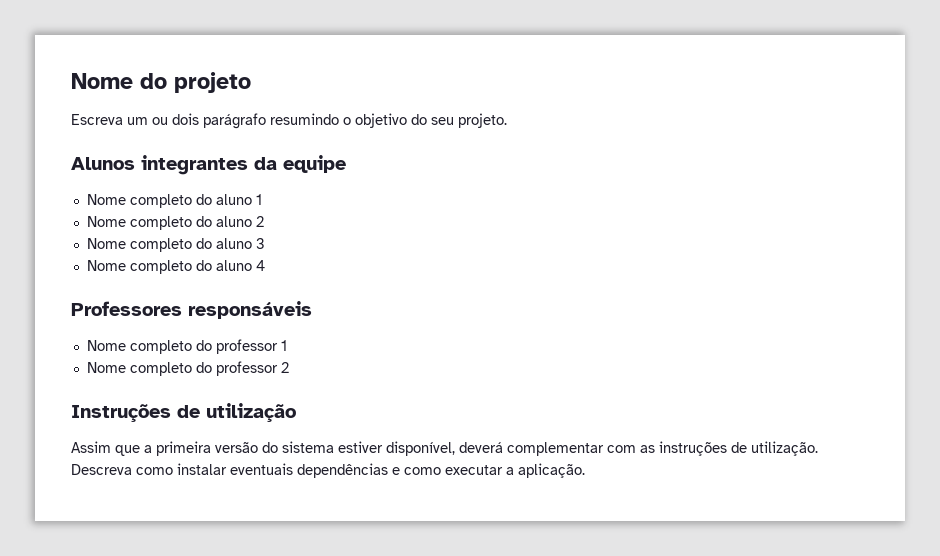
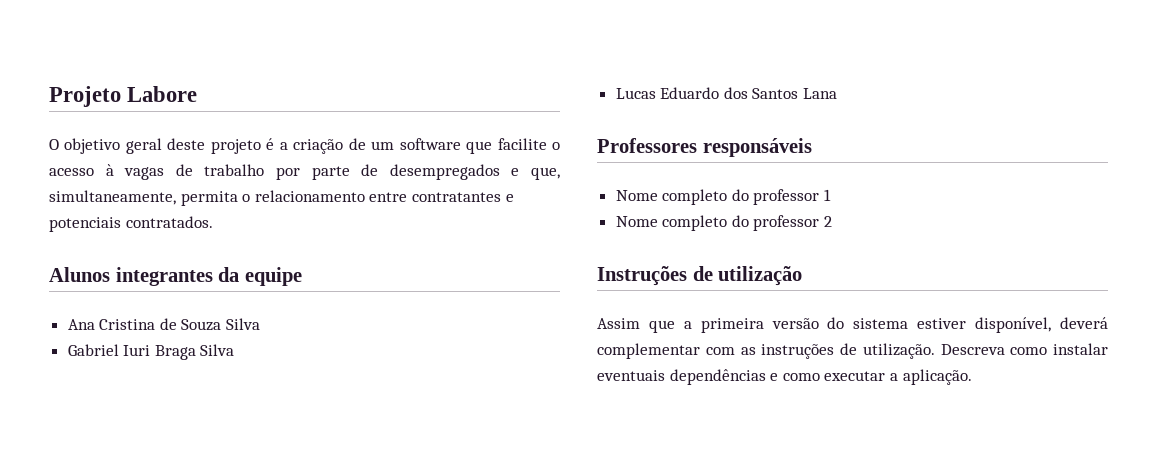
- Nome do projeto
- Escreva um ou dois parágrafo resumindo o objetivo do seu projeto.
+ Projeto Labore
+ O objetivo geral deste projeto é a criação de um software que facilite o acesso à vagas de trabalho por parte de desempregados e que, simultaneamente, permita o relacionamento entre contratantes e potenciais contratados.
  Alunos integrantes da equipe
- Nome completo do aluno 1
- Nome completo do aluno 2
- Nome completo do aluno 3
- Nome completo do aluno 4
+ Ana Cristina de Souza Silva
+ Gabriel Iuri Braga Silva
+ Lucas Eduardo dos Santos Lana

